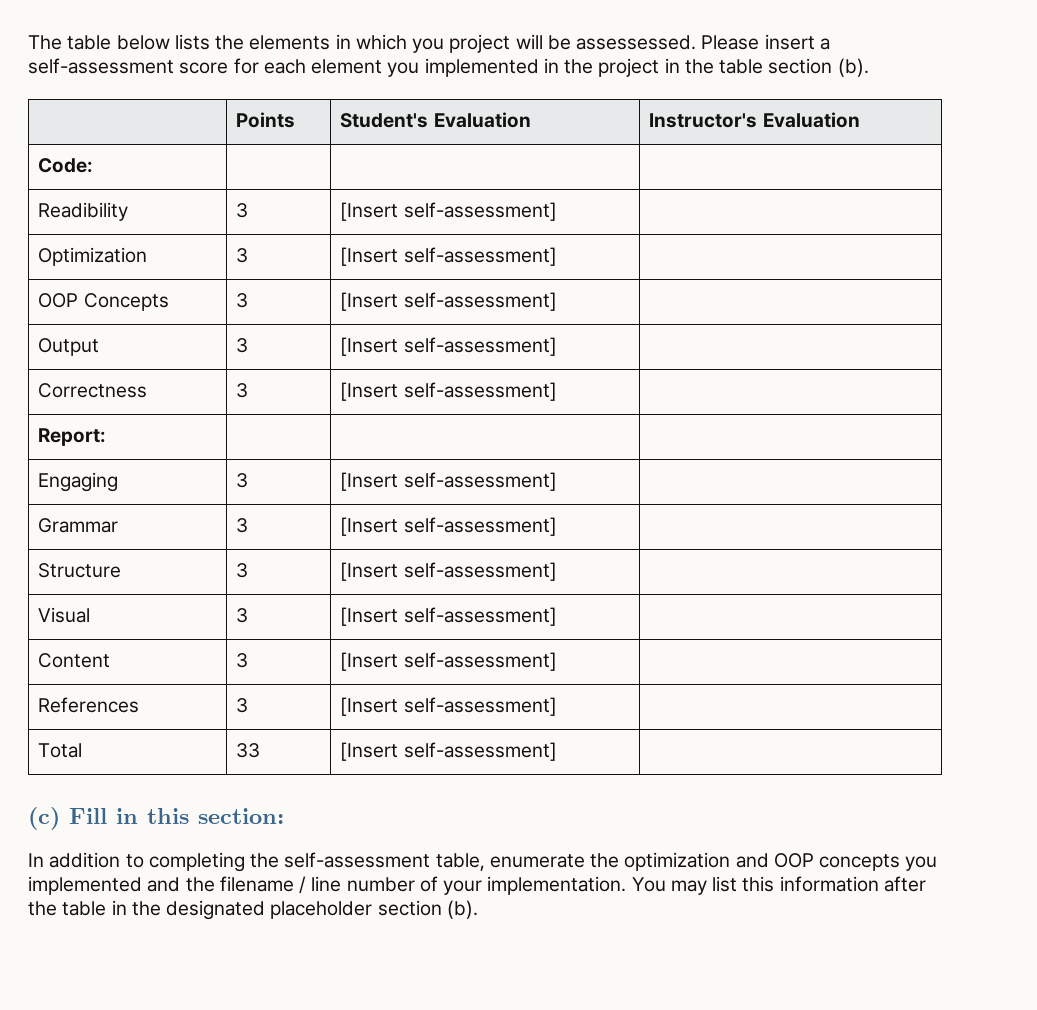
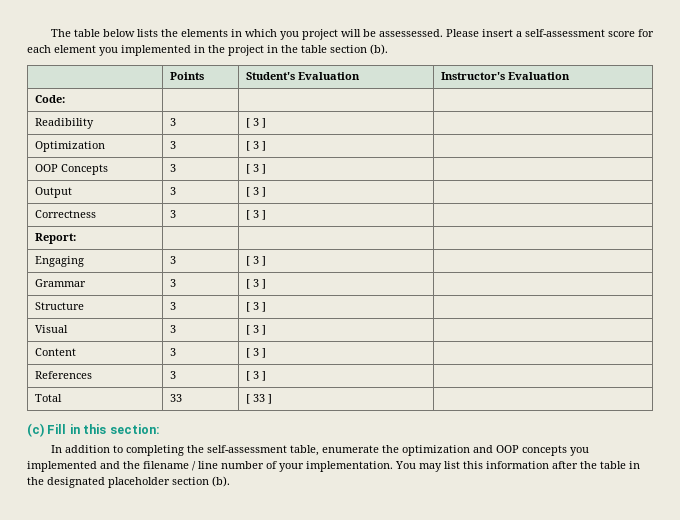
- Readibility | 3 | [Insert self-assessment] |
+ Readibility | 3 | [ 3 ] |
- Optimization | 3 | [Insert self-assessment] |
+ Optimization | 3 | [ 3 ] |
- OOP Concepts | 3 | [Insert self-assessment] |
+ OOP Concepts | 3 | [ 3 ] |
- Output | 3 | [Insert self-assessment] |
+ Output | 3 | [ 3 ] |
- Correctness | 3 | [Insert self-assessment] |
+ Correctness | 3 | [ 3 ] |
- Engaging | 3 | [Insert self-assessment] |
+ Engaging | 3 | [ 3 ] |
- Grammar | 3 | [Insert self-assessment] |
+ Grammar | 3 | [ 3 ] |
- Structure | 3 | [Insert self-assessment] |
+ Structure | 3 | [ 3 ] |
- Visual | 3 | [Insert self-assessment] |
+ Visual | 3 | [ 3 ] |
- Content | 3 | [Insert self-assessment] |
+ Content | 3 | [ 3 ] |
- References | 3 | [Insert self-assessment] |
+ References | 3 | [ 3 ] |
- Total | 33 | [Insert self-assessment] |
+ Total | 33 | [ 33 ] |

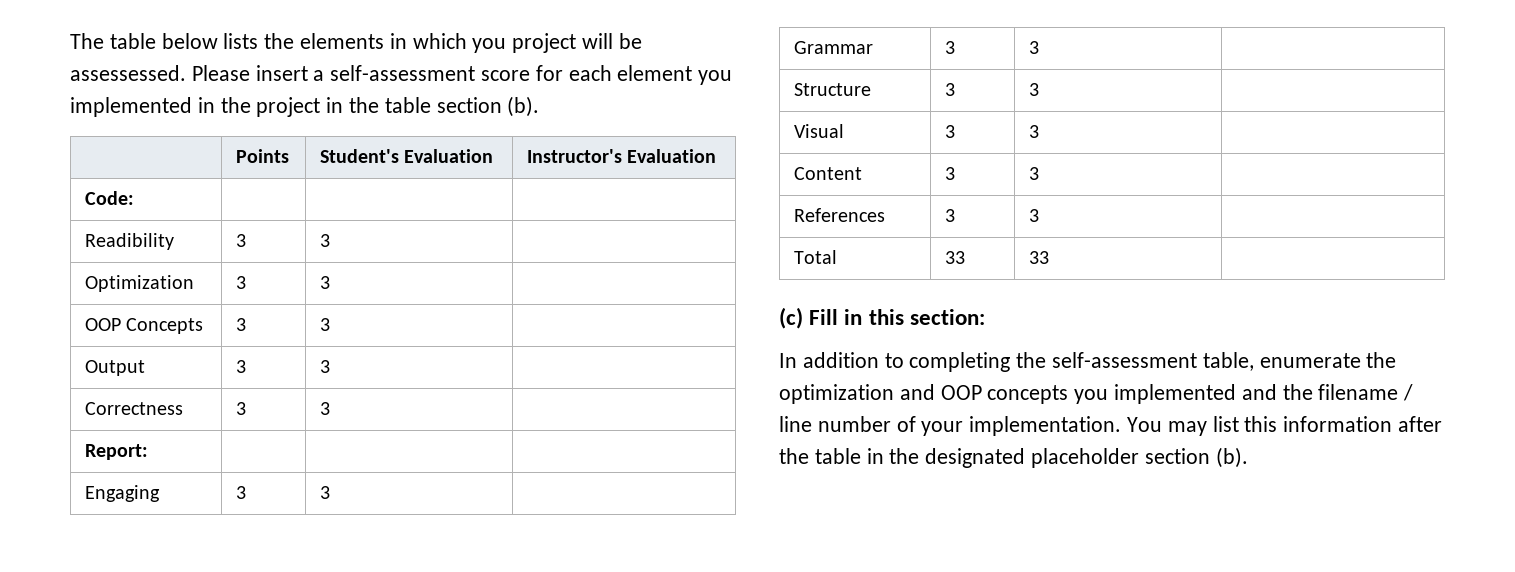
- Readibility | 3 | [ 3 ] |
+ Readibility | 3 | 3 |
- Optimization | 3 | [ 3 ] |
+ Optimization | 3 | 3 |
- OOP Concepts | 3 | [ 3 ] |
+ OOP Concepts | 3 | 3 |
- Output | 3 | [ 3 ] |
+ Output | 3 | 3 |
- Correctness | 3 | [ 3 ] |
+ Correctness | 3 | 3 |
- Engaging | 3 | [ 3 ] |
+ Engaging | 3 | 3 |
- Grammar | 3 | [ 3 ] |
+ Grammar | 3 | 3 |
- Structure | 3 | [ 3 ] |
+ Structure | 3 | 3 |
- Visual | 3 | [ 3 ] |
+ Visual | 3 | 3 |
- Content | 3 | [ 3 ] |
+ Content | 3 | 3 |
- References | 3 | [ 3 ] |
+ References | 3 | 3 |
- Total | 33 | [ 33 ] |
+ Total | 33 | 33 |

